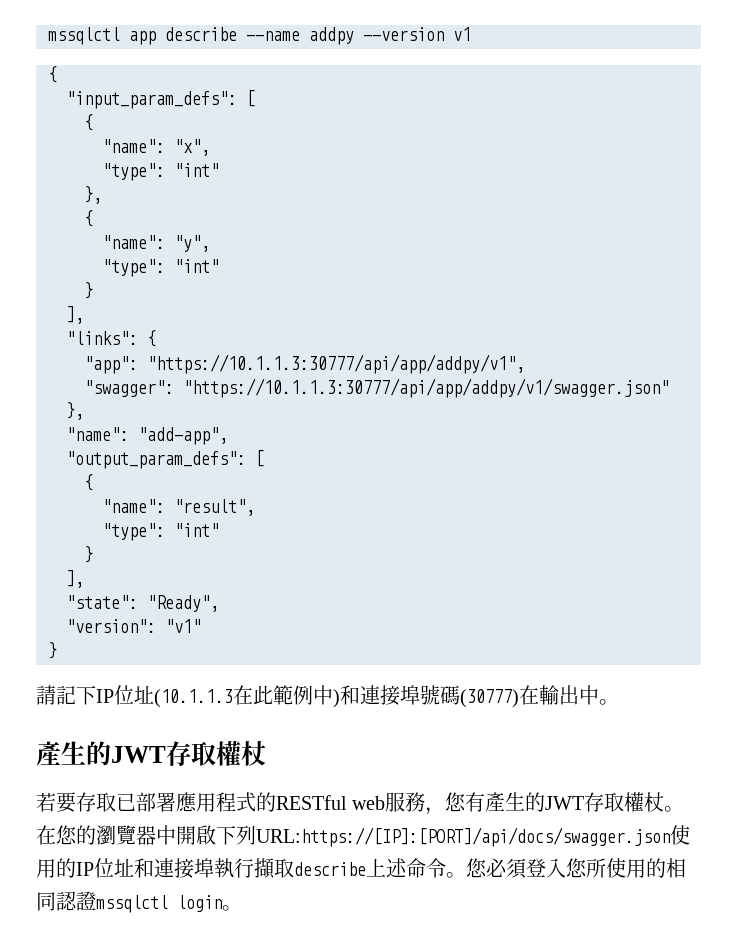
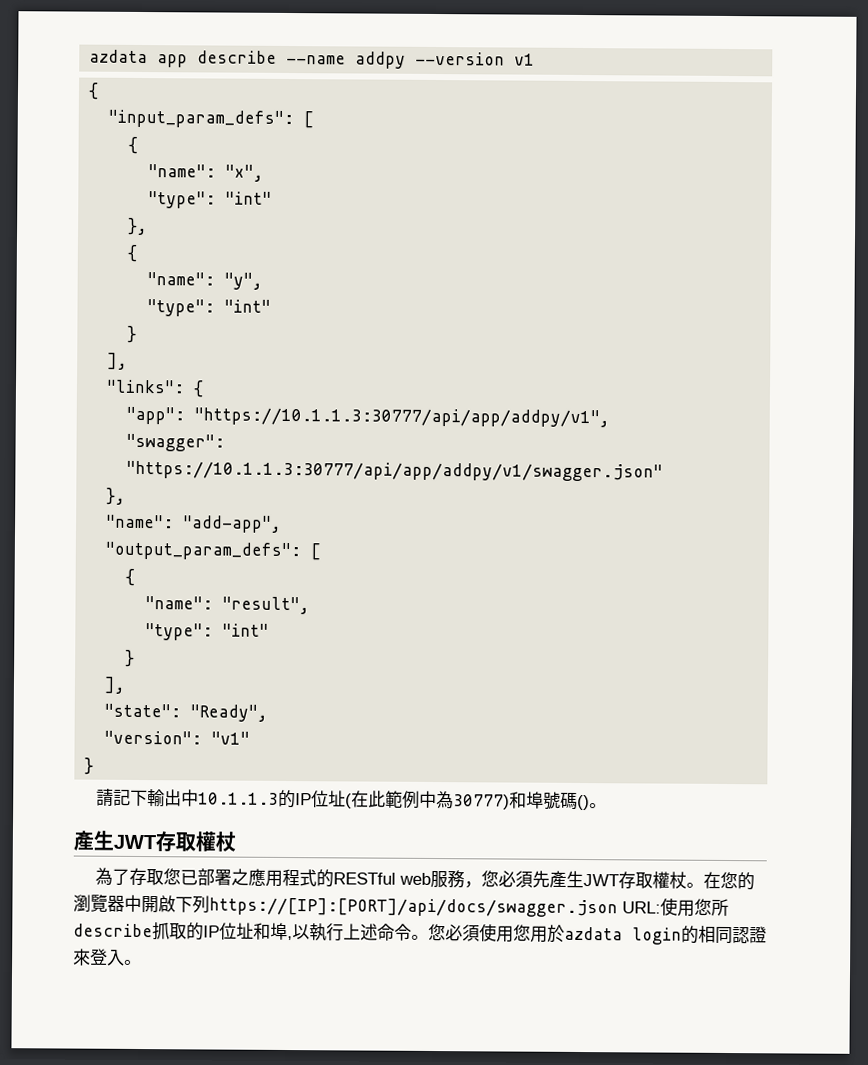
- mssqlctl app describe --name addpy --version v1
+ azdata app describe --name addpy --version v1
- 請記下IP位址(10.1.1.3在此範例中)和連接埠號碼(30777)在輸出中。
- 產生的JWT存取權杖
+ 請記下輸出中10.1.1.3的IP位址(在此範例中為30777)和埠號碼()。
+ 產生JWT存取權杖
- 若要存取已部署應用程式的RESTful web服務，您有產生的JWT存取權杖。
+ 為了存取您已部署之應用程式的RESTful web服務，您必須先產生JWT存取權杖。
- 在您的瀏覽器中開啟下列URL:https://[IP]:[PORT]/api/docs/swagger.json使用的IP位址和連接埠執行擷取describe上述命令。您必須登入您所使用的相同認證mssqlctl login。
+ 在您的瀏覽器中開啟下列https://[IP]:[PORT]/api/docs/swagger.json URL:使用您所describe抓取的IP位址和埠,以執行上述命令。您必須使用您用於azdata login的相同認證來登入。

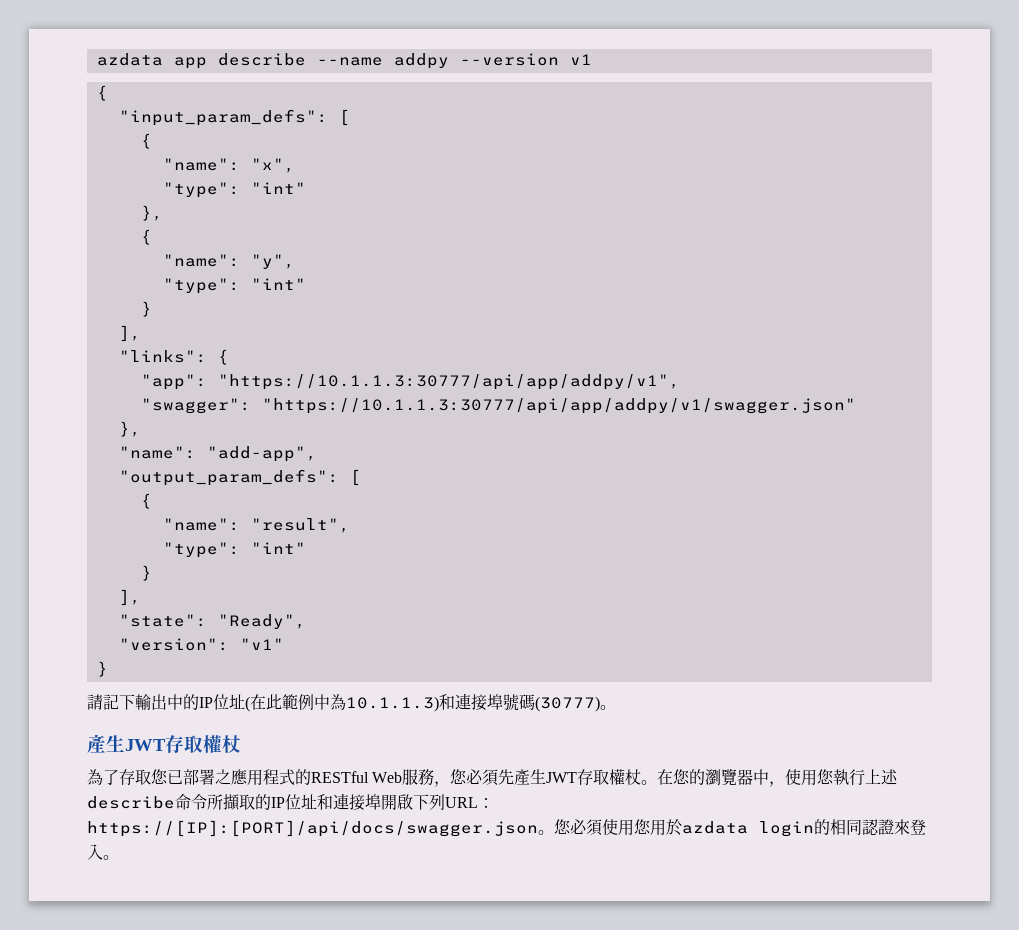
- 請記下輸出中10.1.1.3的IP位址(在此範例中為30777)和埠號碼()。
+ 請記下輸出中的IP位址(在此範例中為10.1.1.3)和連接埠號碼(30777)。
- 為了存取您已部署之應用程式的RESTful web服務，您必須先產生JWT存取權杖。
+ 為了存取您已部署之應用程式的RESTful Web服務，您必須先產生JWT存取權杖。
- 在您的瀏覽器中開啟下列https://[IP]:[PORT]/api/docs/swagger.json URL:使用您所describe抓取的IP位址和埠,以執行上述命令。
+ 在您的瀏覽器中，使用您執行上述describe命令所擷取的IP位址和連接埠開啟下列URL：https://[IP]:[PORT]/api/docs/swagger.json。

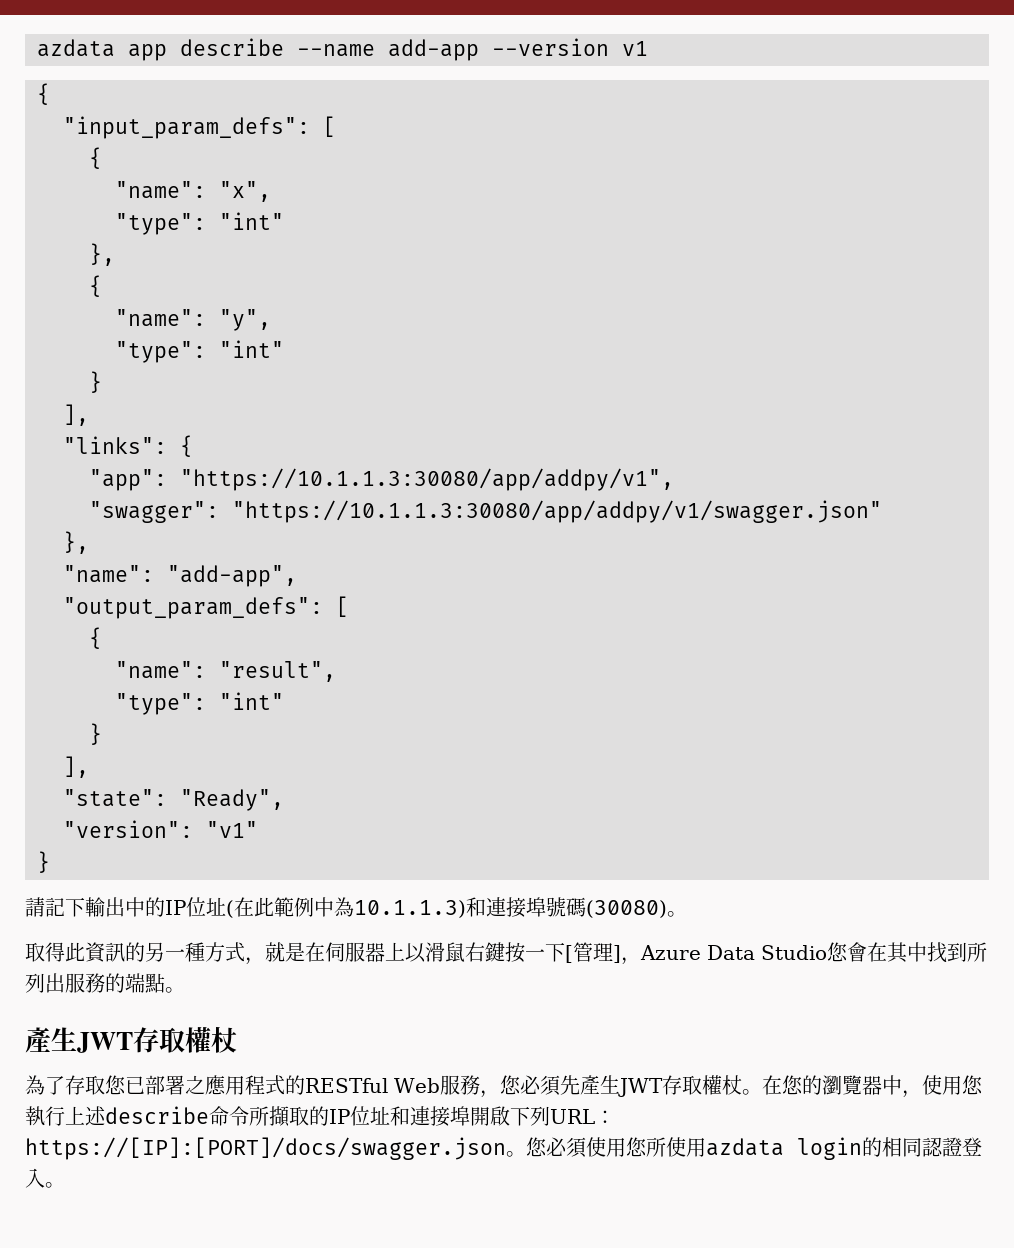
- azdata app describe --name addpy --version v1
+ azdata app describe --name add-app --version v1
- "app": "https://10.1.1.3:30777/api/app/addpy/v1",
+ "app": "https://10.1.1.3:30080/app/addpy/v1",
- "swagger": "https://10.1.1.3:30777/api/app/addpy/v1/swagger.json"
+ "swagger": "https://10.1.1.3:30080/app/addpy/v1/swagger.json"
- 請記下輸出中的IP位址(在此範例中為10.1.1.3)和連接埠號碼(30777)。
+ 請記下輸出中的IP位址(在此範例中為10.1.1.3)和連接埠號碼(30080)。
+ 取得此資訊的另一種方式，就是在伺服器上以滑鼠右鍵按一下[管理]，Azure Data Studio您會在其中找到所列出服務的端點。
- 在您的瀏覽器中，使用您執行上述describe命令所擷取的IP位址和連接埠開啟下列URL：https://[IP]:[PORT]/api/docs/swagger.json。
+ 在您的瀏覽器中，使用您執行上述describe命令所擷取的IP位址和連接埠開啟下列URL：https://[IP]:[PORT]/docs/swagger.json。
- 您必須使用您用於azdata login的相同認證來登入。
+ 您必須使用您所使用azdata login的相同認證登入。

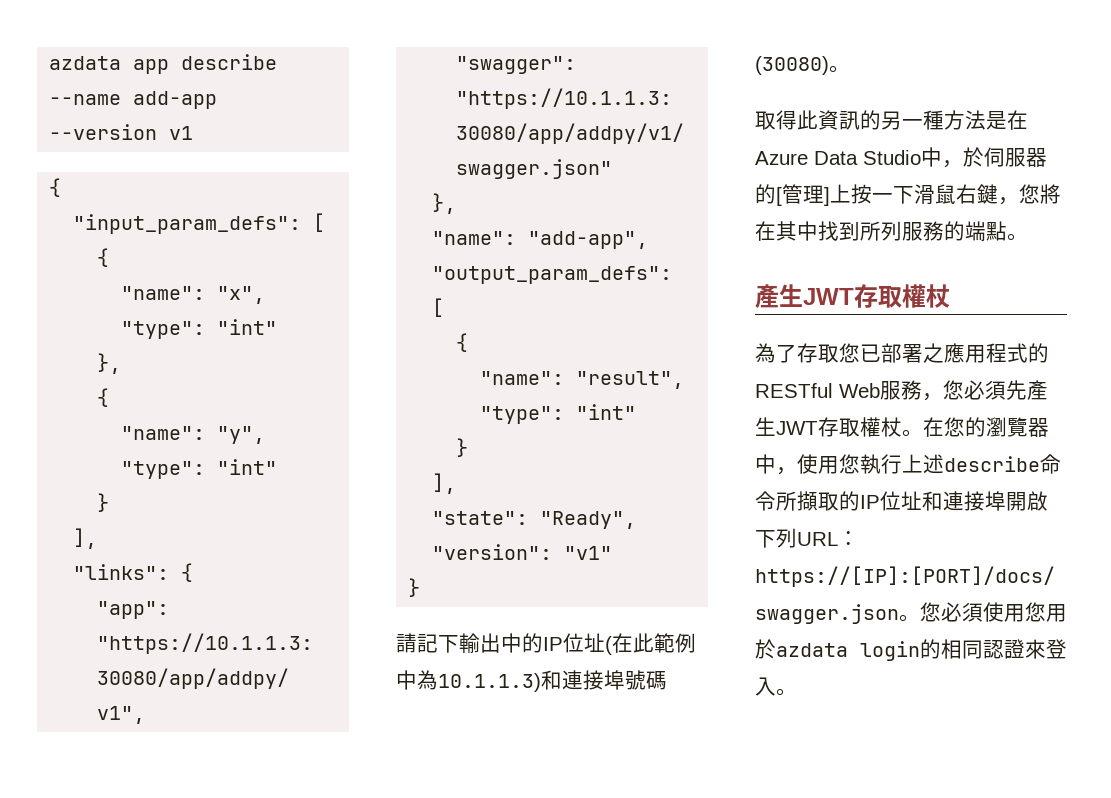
- 取得此資訊的另一種方式，就是在伺服器上以滑鼠右鍵按一下[管理]，Azure Data Studio您會在其中找到所列出服務的端點。
+ 取得此資訊的另一種方法是在Azure Data Studio中，於伺服器的[管理]上按一下滑鼠右鍵，您將在其中找到所列服務的端點。
- 您必須使用您所使用azdata login的相同認證登入。
+ 您必須使用您用於azdata login的相同認證來登入。

